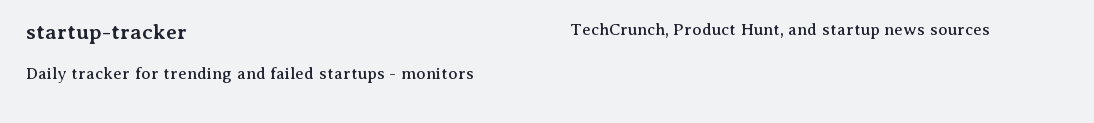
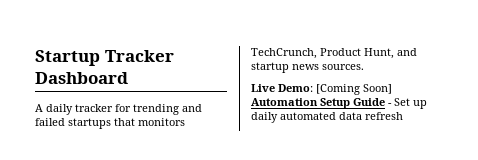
- startup-tracker
- Daily tracker for trending and failed startups - monitors TechCrunch, Product Hunt, and startup news sources
+ Startup Tracker Dashboard
+ A daily tracker for trending and failed startups that monitors TechCrunch, Product Hunt, and startup news sources.
+ Live Demo: [Coming Soon] Automation Setup Guide - Set up daily automated data refresh

